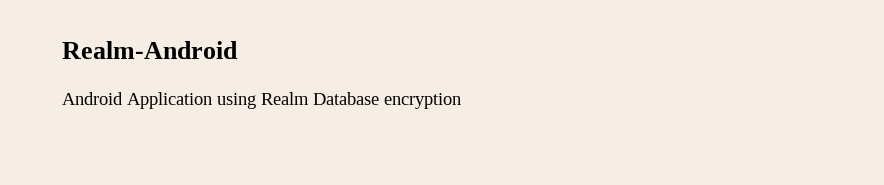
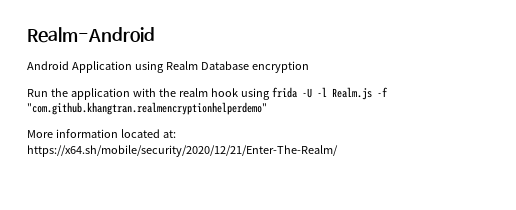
+ Run the application with the realm hook using frida -U -l Realm.js -f "com.github.khangtran.realmencryptionhelperdemo"
+ More information located at: https://x64.sh/mobile/security/2020/12/21/Enter-The-Realm/

